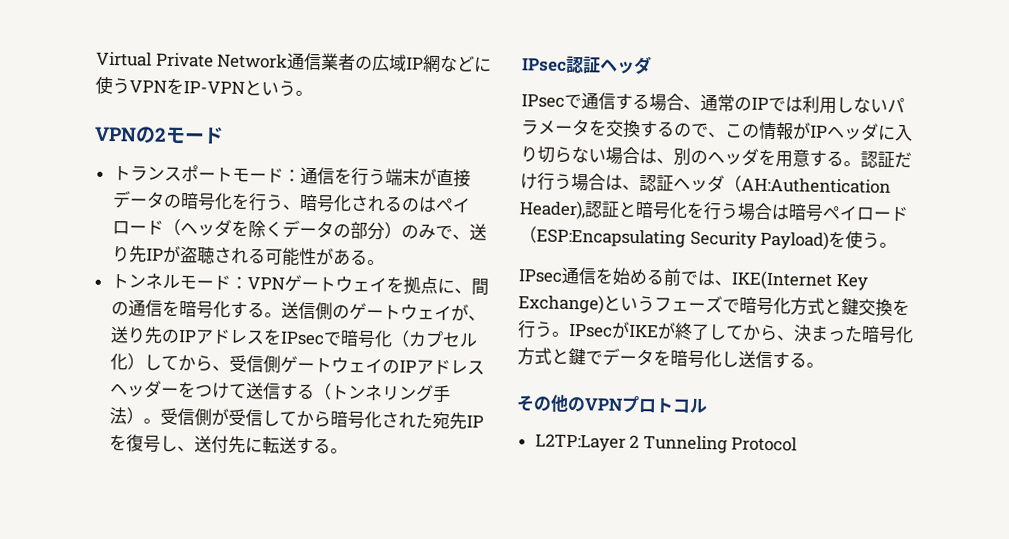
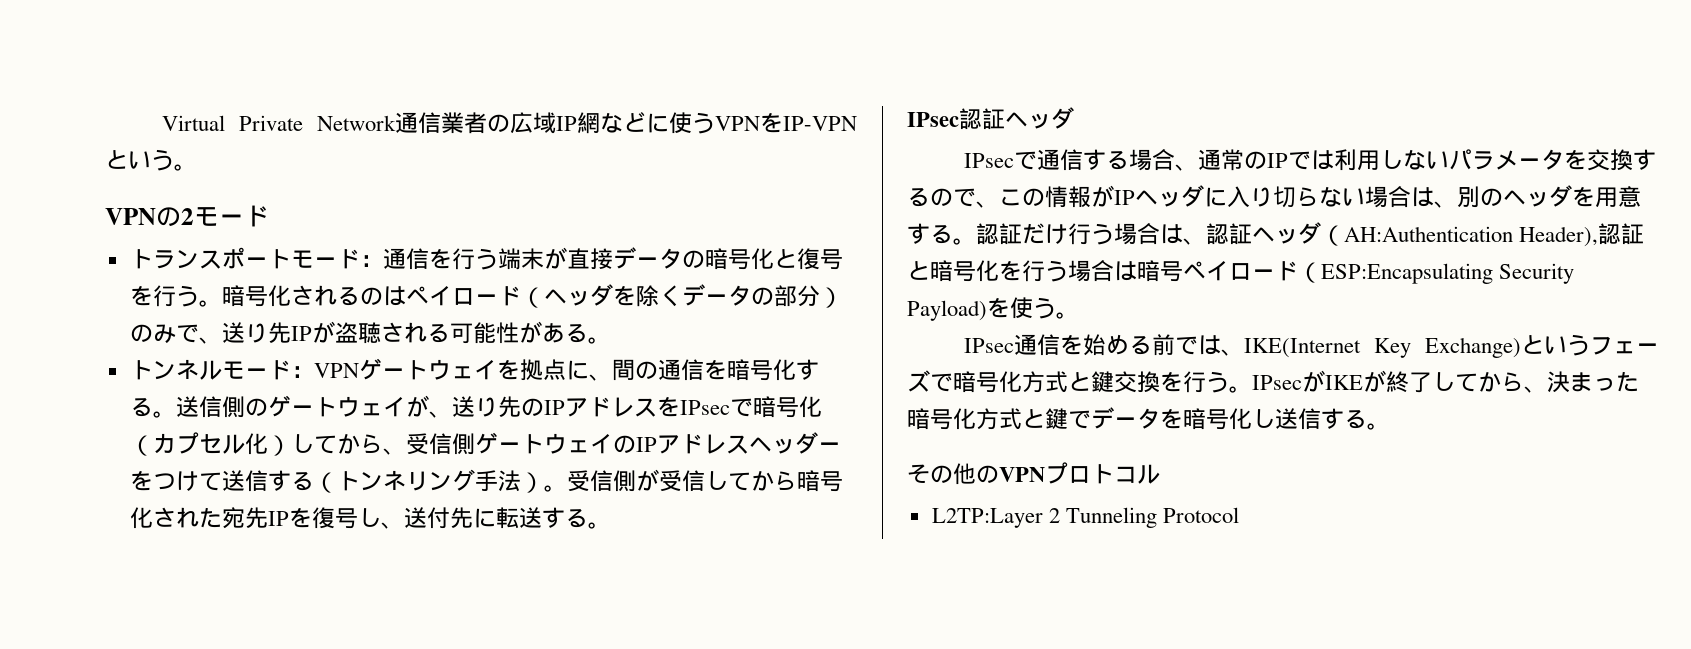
- トランスポートモード：通信を行う端末が直接データの暗号化を行う、暗号化されるのはペイロード（ヘッダを除くデータの部分）のみで、送り先IPが盗聴される可能性がある。
+ トランスポートモード：通信を行う端末が直接データの暗号化と復号を行う。暗号化されるのはペイロード（ヘッダを除くデータの部分）のみで、送り先IPが盗聴される可能性がある。

